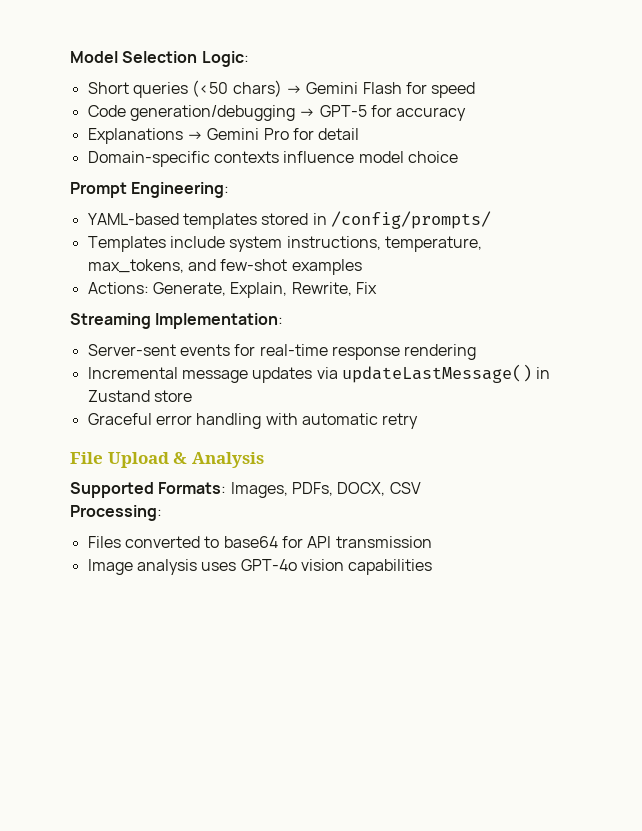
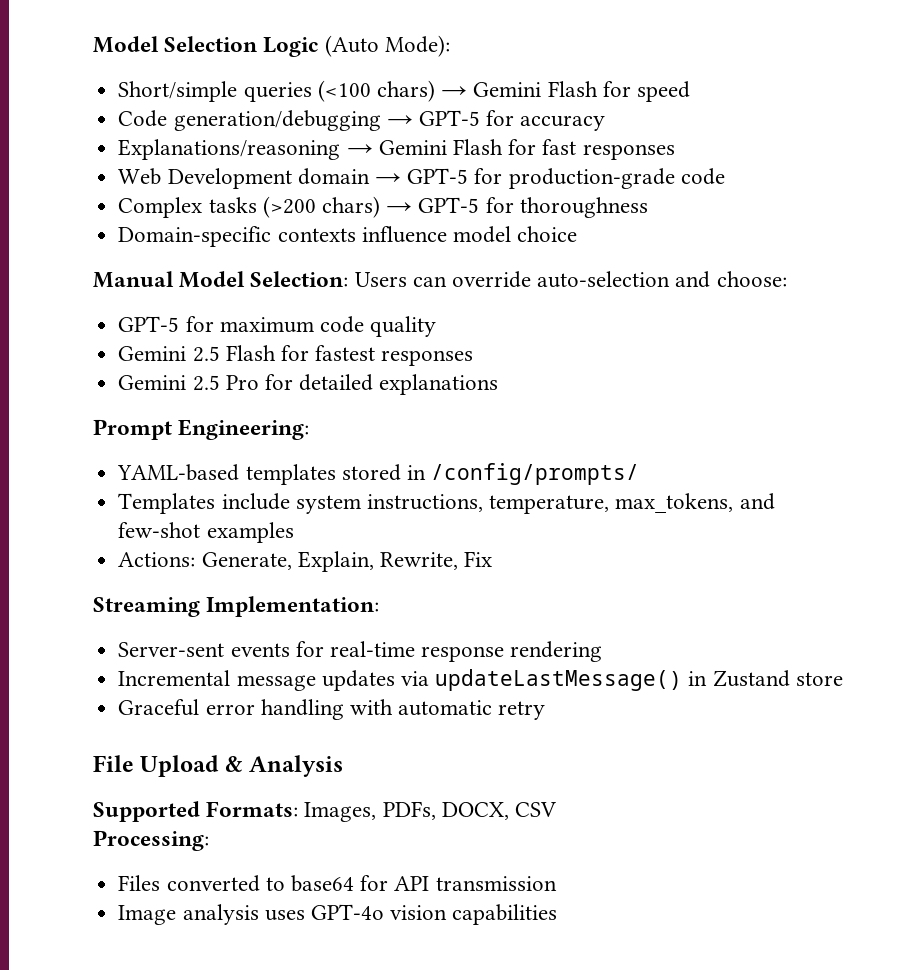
- Model Selection Logic:
- Short queries (<50 chars) → Gemini Flash for speed
+ Model Selection Logic (Auto Mode):
+ Short/simple queries (<100 chars) → Gemini Flash for speed
- Explanations → Gemini Pro for detail
+ Explanations/reasoning → Gemini Flash for fast responses
+ Web Development domain → GPT-5 for production-grade code
+ Complex tasks (>200 chars) → GPT-5 for thoroughness
+ Manual Model Selection: Users can override auto-selection and choose:
+ GPT-5 for maximum code quality
+ Gemini 2.5 Flash for fastest responses
+ Gemini 2.5 Pro for detailed explanations

